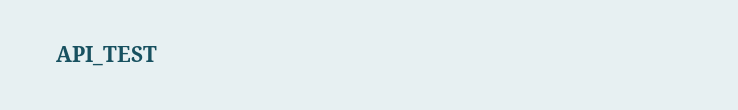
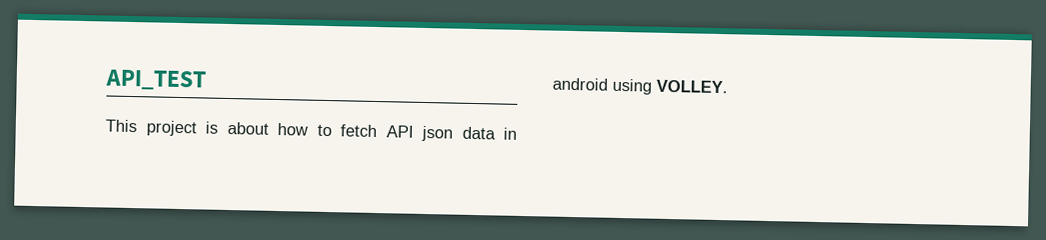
+ This project is about how to fetch API json data in android using VOLLEY.

